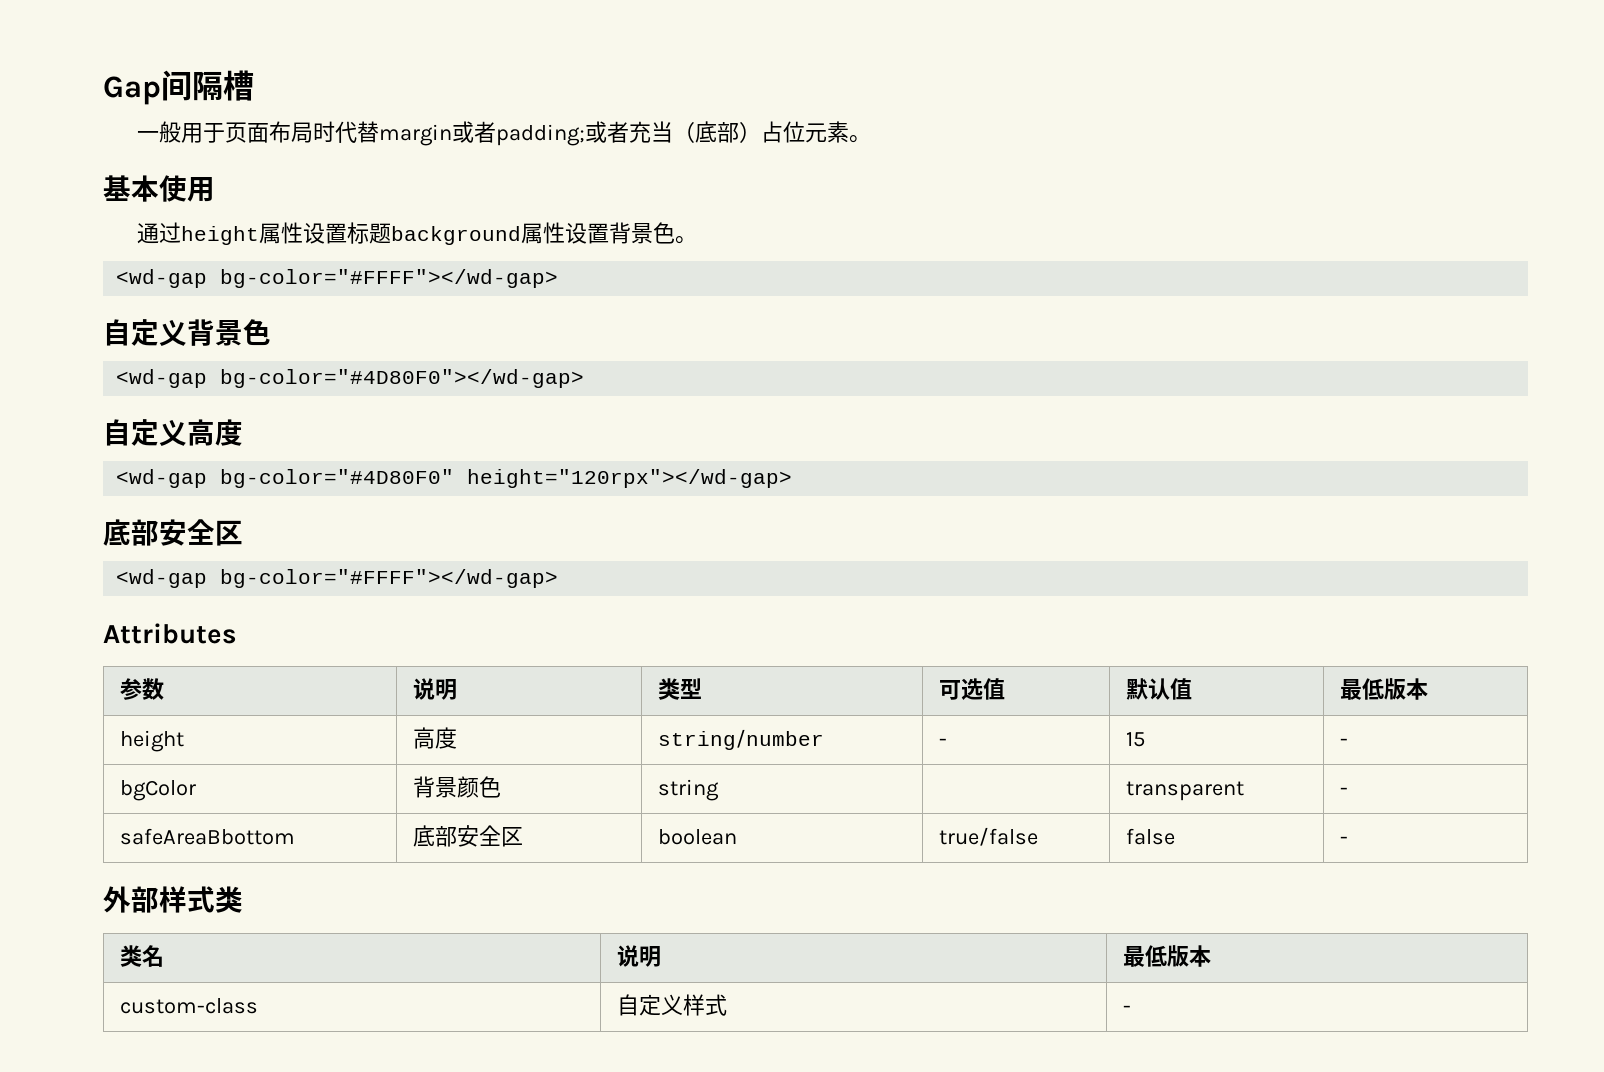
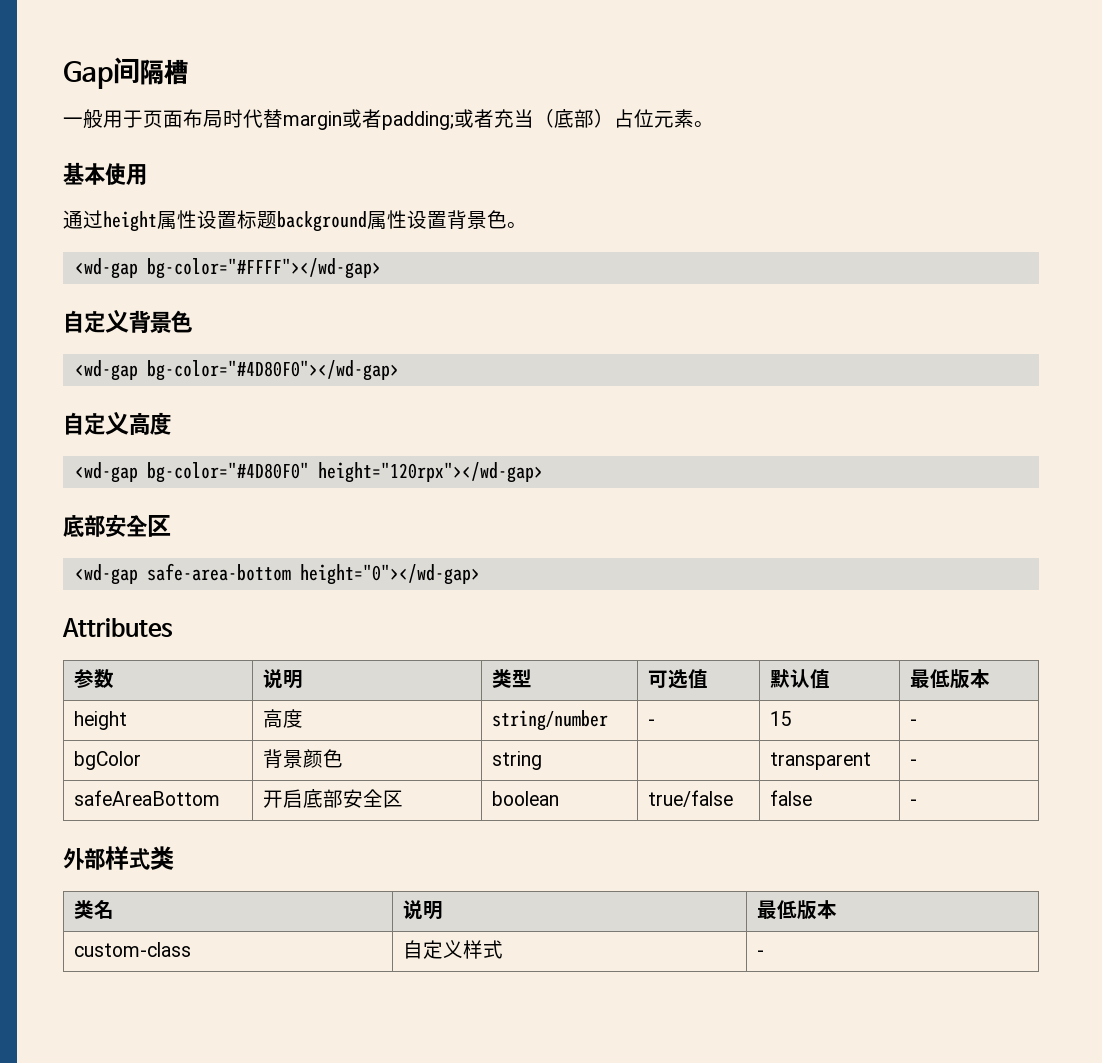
  <wd-gap bg-color="#4D80F0" height="120rpx"></wd-gap>
  底部安全区
- <wd-gap bg-color="#FFFF"></wd-gap>
+ <wd-gap safe-area-bottom height="0"></wd-gap>
- safeAreaBbottom | 底部安全区 | boolean | true/false | false | -
+ safeAreaBottom | 开启底部安全区 | boolean | true/false | false | -

